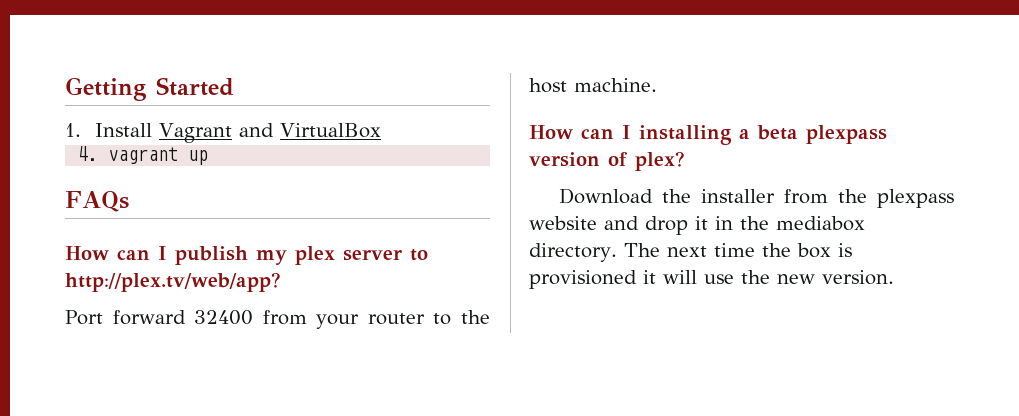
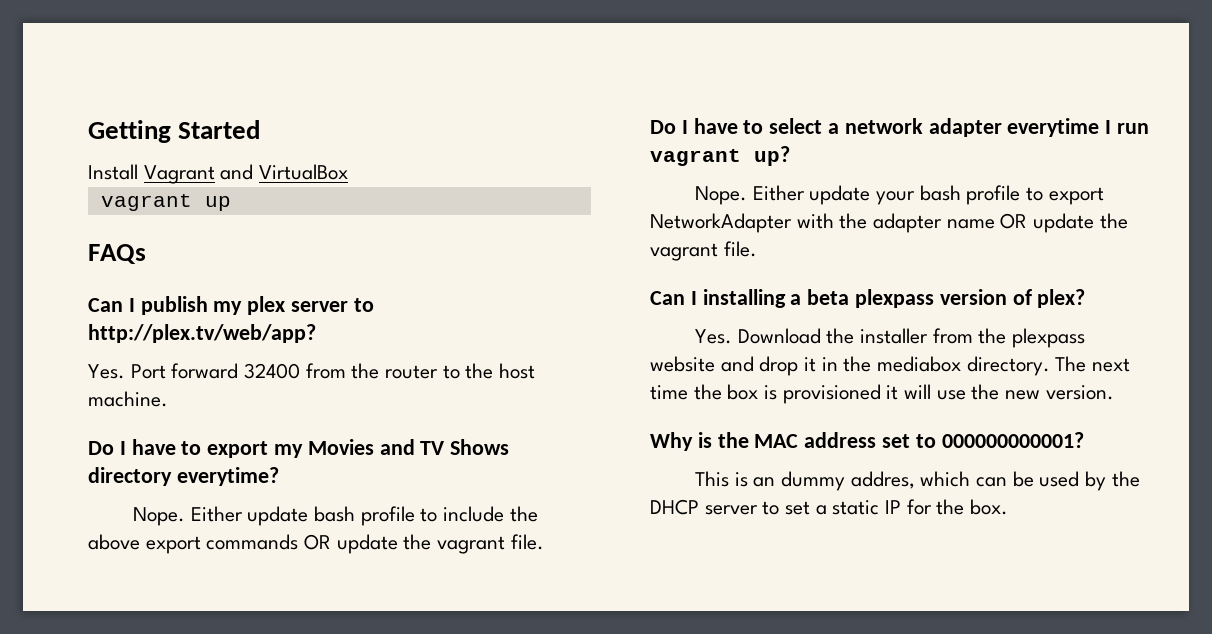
- 1. Install Vagrant and VirtualBox
+ Install Vagrant and VirtualBox
- 4. vagrant up
+ vagrant up
- How can I publish my plex server to http://plex.tv/web/app?
+ Can I publish my plex server to http://plex.tv/web/app?
- Port forward 32400 from your router to the host machine.
+ Yes. Port forward 32400 from the router to the host machine.
- How can I installing a beta plexpass version of plex?
+ Do I have to export my Movies and TV Shows directory everytime?
+ Nope. Either update bash profile to include the above export commands OR update the vagrant file.
+ Do I have to select a network adapter everytime I run vagrant up?
+ Nope. Either update your bash profile to export NetworkAdapter with the adapter name OR update the vagrant file.
+ Can I installing a beta plexpass version of plex?
- Download the installer from the plexpass website and drop it in the mediabox directory.
+ Yes. Download the installer from the plexpass website and drop it in the mediabox directory.
+ Why is the MAC address set to 000000000001?
+ This is an dummy addres, which can be used by the DHCP server to set a static IP for the box.

